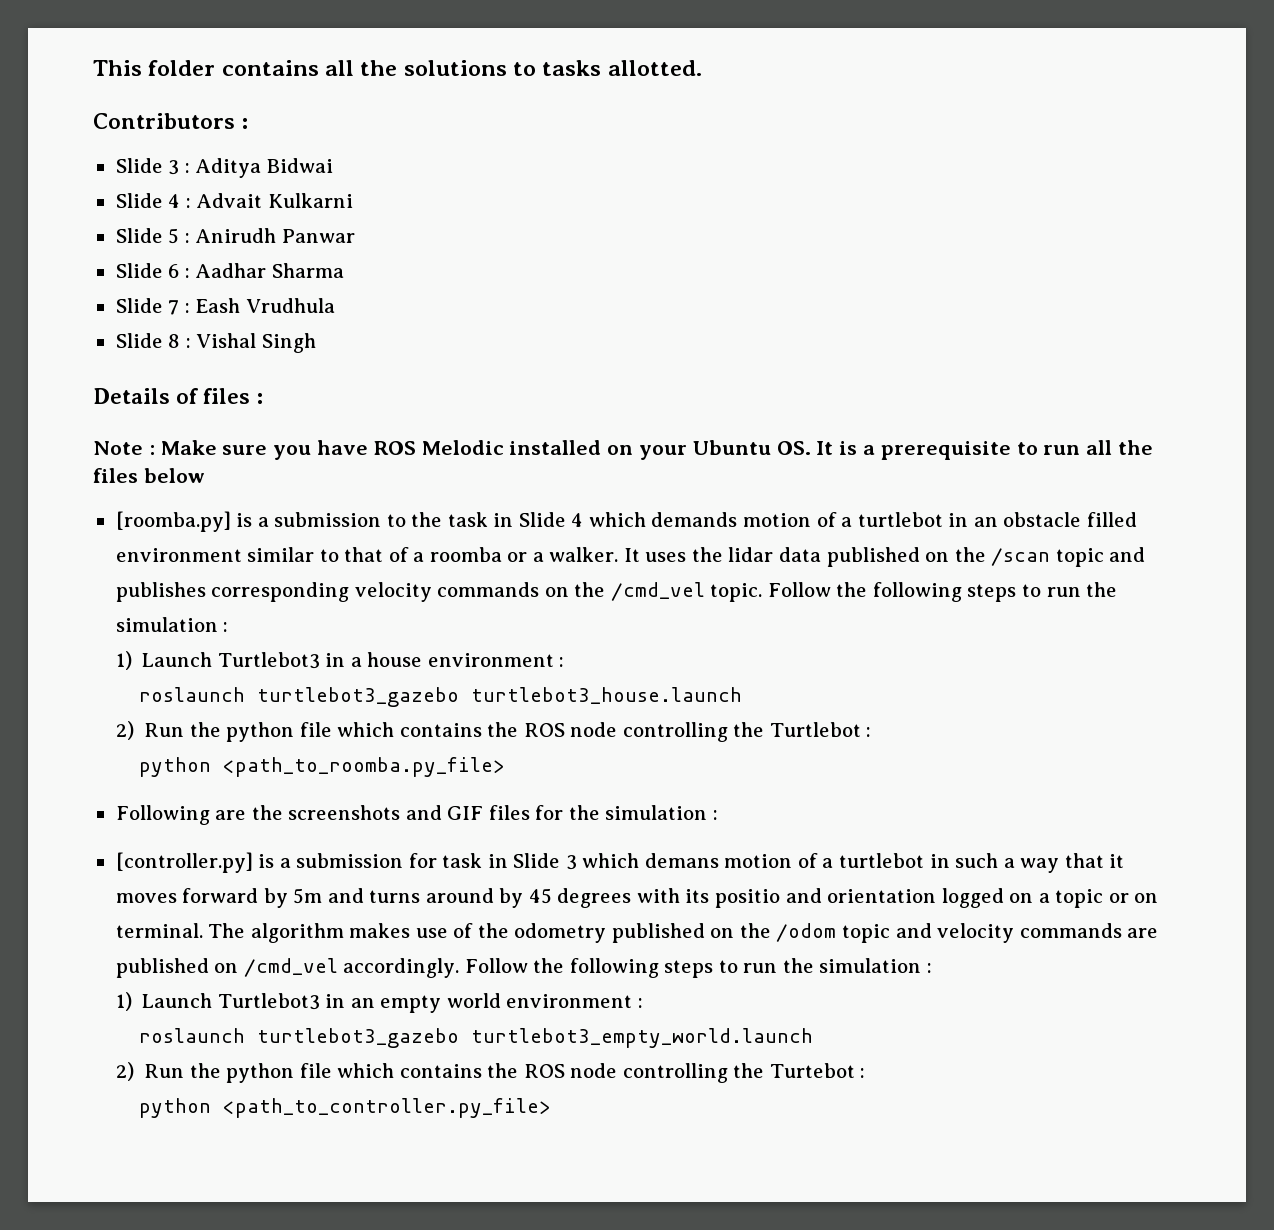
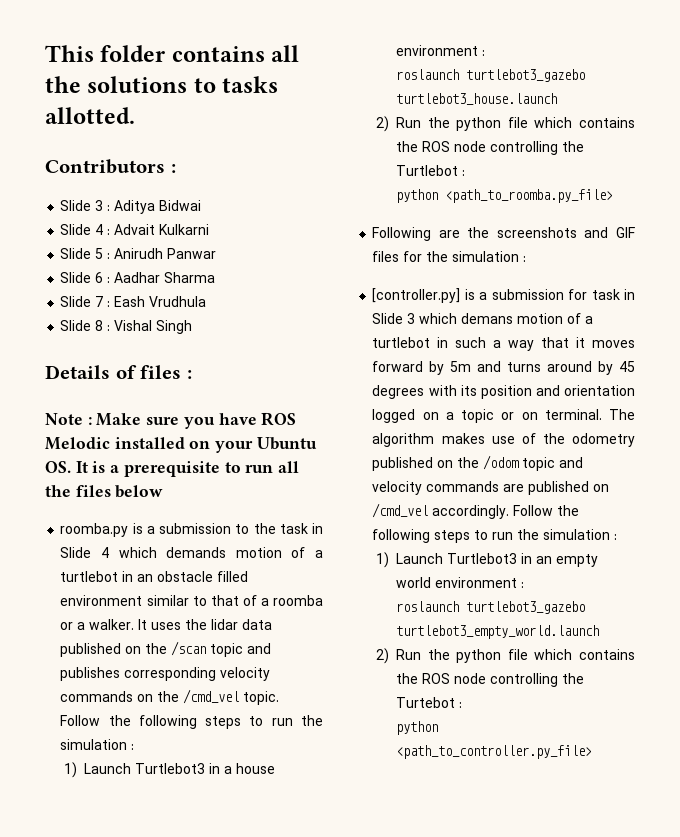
- [roomba.py] is a submission to the task in Slide 4 which demands motion of a turtlebot in an obstacle filled environment similar to that of a roomba or a walker.
+ roomba.py is a submission to the task in Slide 4 which demands motion of a turtlebot in an obstacle filled environment similar to that of a roomba or a walker.
- [controller.py] is a submission for task in Slide 3 which demans motion of a turtlebot in such a way that it moves forward by 5m and turns around by 45 degrees with its positio and orientation logged on a topic or on terminal.
+ [controller.py] is a submission for task in Slide 3 which demans motion of a turtlebot in such a way that it moves forward by 5m and turns around by 45 degrees with its position and orientation logged on a topic or on terminal.

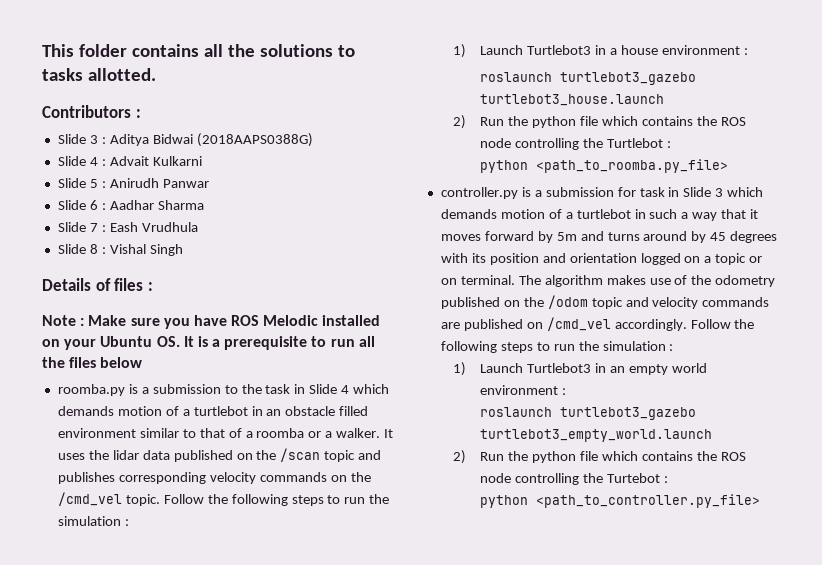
- Slide 3 : Aditya Bidwai
+ Slide 3 : Aditya Bidwai (2018AAPS0388G)
- Following are the screenshots and GIF files for the simulation :
- [controller.py] is a submission for task in Slide 3 which demans motion of a turtlebot in such a way that it moves forward by 5m and turns around by 45 degrees with its position and orientation logged on a topic or on terminal.
+ controller.py is a submission for task in Slide 3 which demands motion of a turtlebot in such a way that it moves forward by 5m and turns around by 45 degrees with its position and orientation logged on a topic or on terminal.

